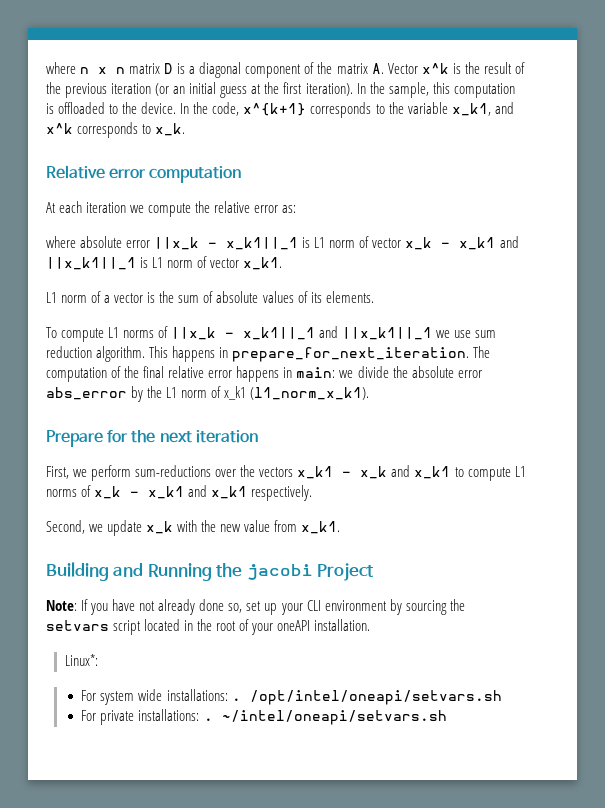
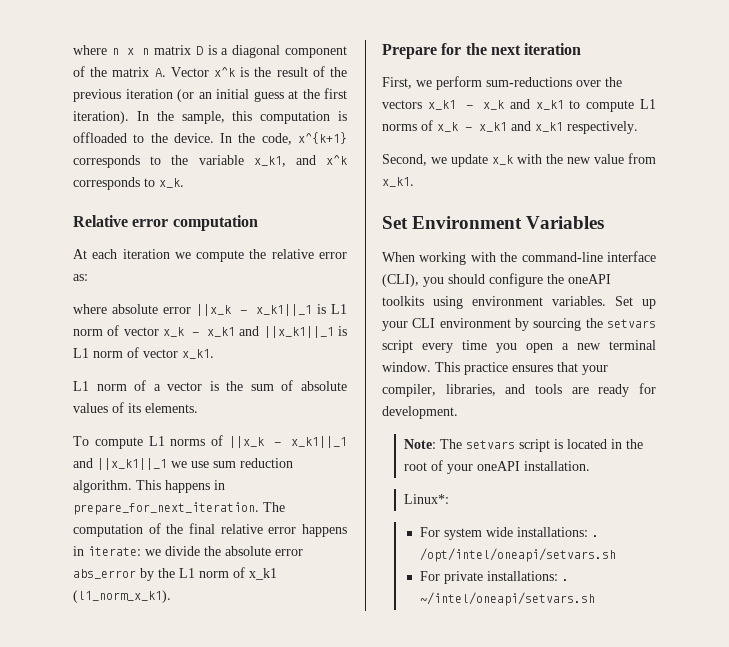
- The computation of the final relative error happens in main: we divide the absolute error abs_error by the L1 norm of x_k1 (l1_norm_x_k1).
+ The computation of the final relative error happens in iterate: we divide the absolute error abs_error by the L1 norm of x_k1 (l1_norm_x_k1).
- Building and Running the jacobi Project
- Note: If you have not already done so, set up your CLI environment by sourcing the setvars script located in the root of your oneAPI installation.
+ Set Environment Variables
+ When working with the command-line interface (CLI), you should configure the oneAPI toolkits using environment variables. Set up your CLI environment by sourcing the setvars script every time you open a new terminal window. This practice ensures that your compiler, libraries, and tools are ready for development.
+ Note: The setvars script is located in the root of your oneAPI installation.

